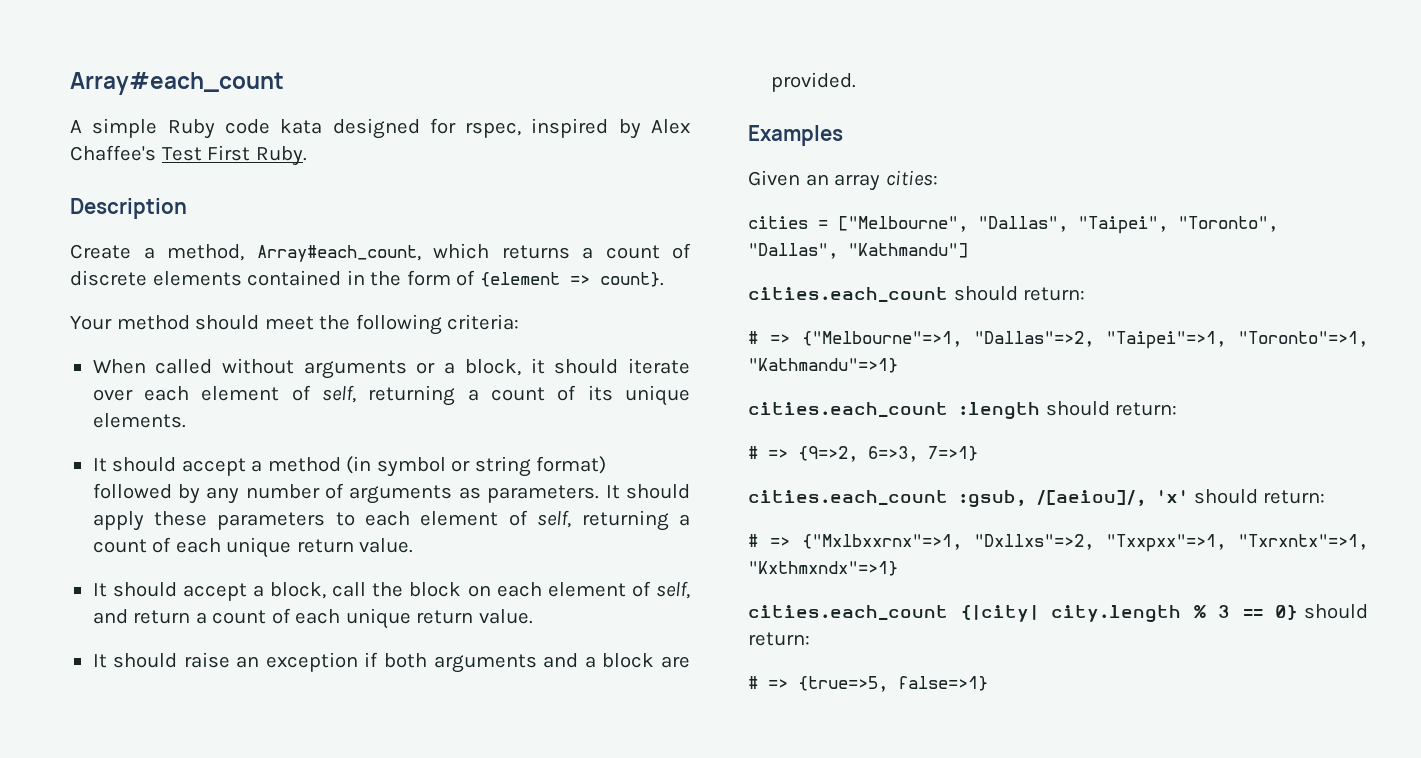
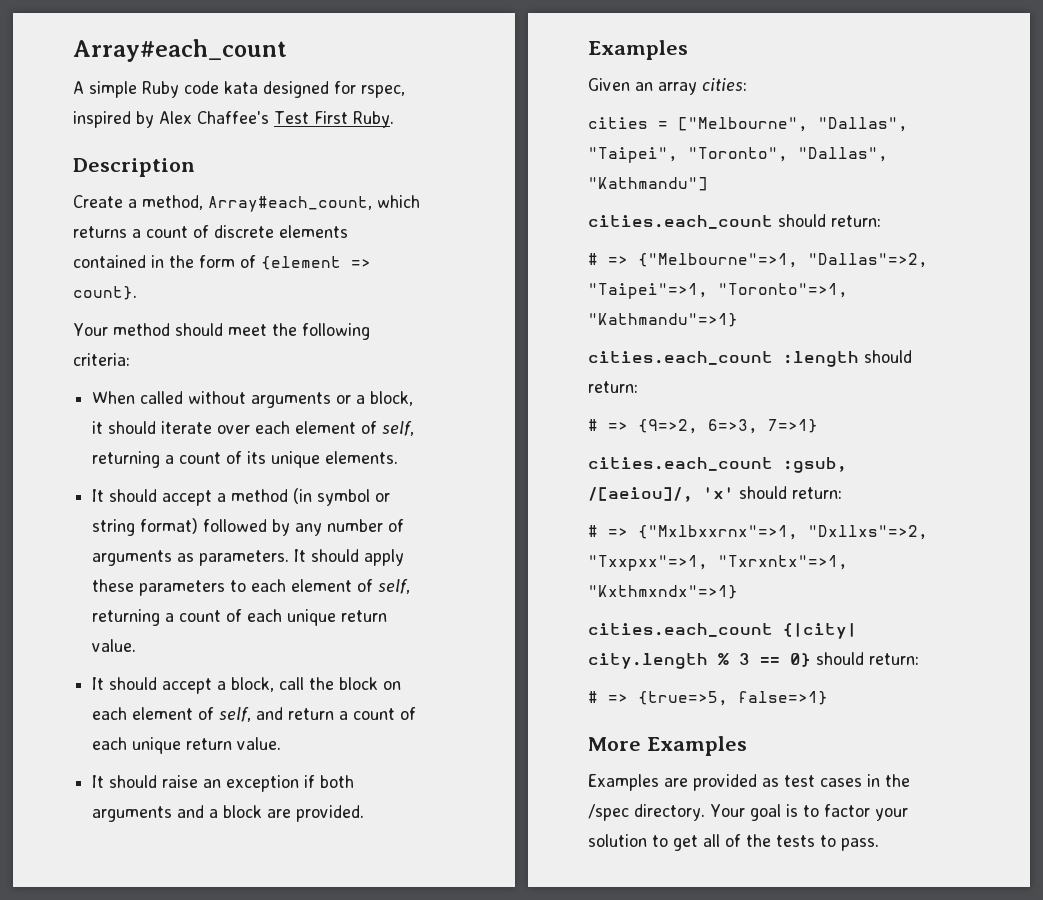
+ More Examples
+ Examples are provided as test cases in the /spec directory. Your goal is to factor your solution to get all of the tests to pass.

